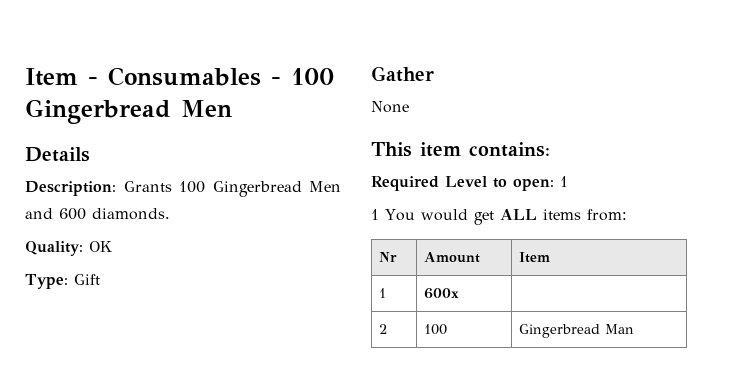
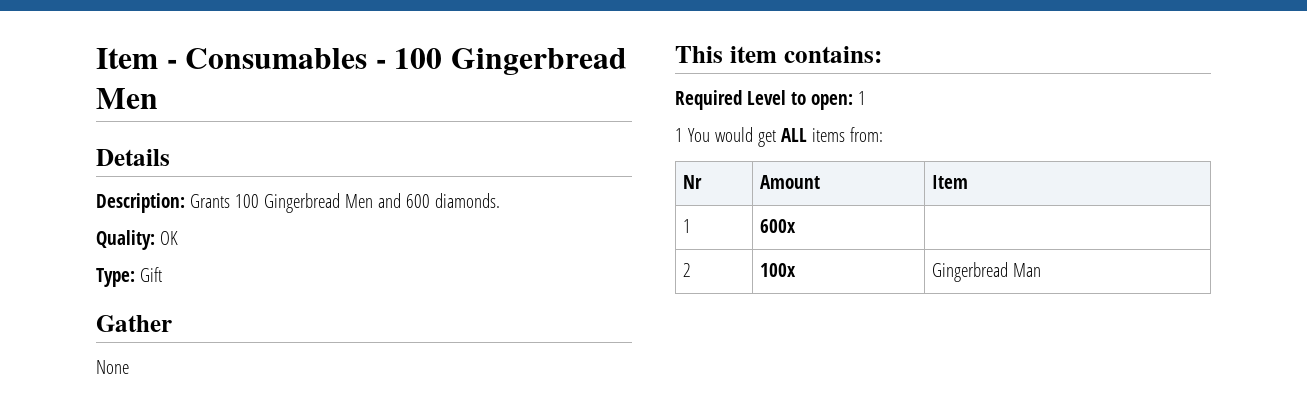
- 2 | 100 | Gingerbread Man
+ 2 | 100x | Gingerbread Man

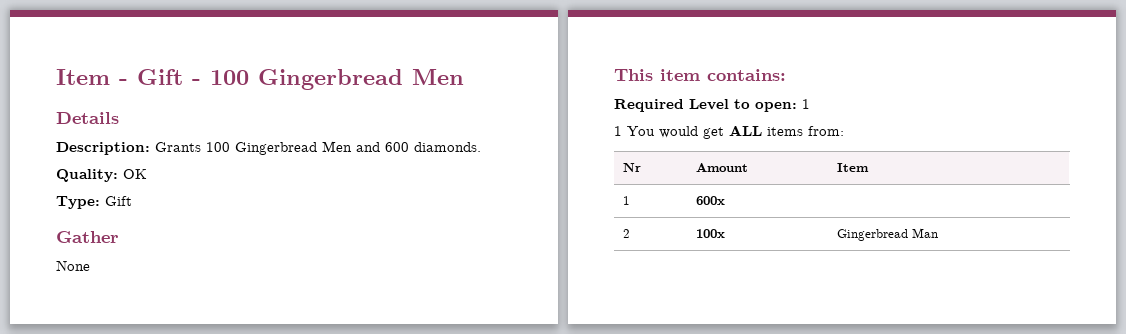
- Item - Consumables - 100 Gingerbread Men
+ Item - Gift - 100 Gingerbread Men

